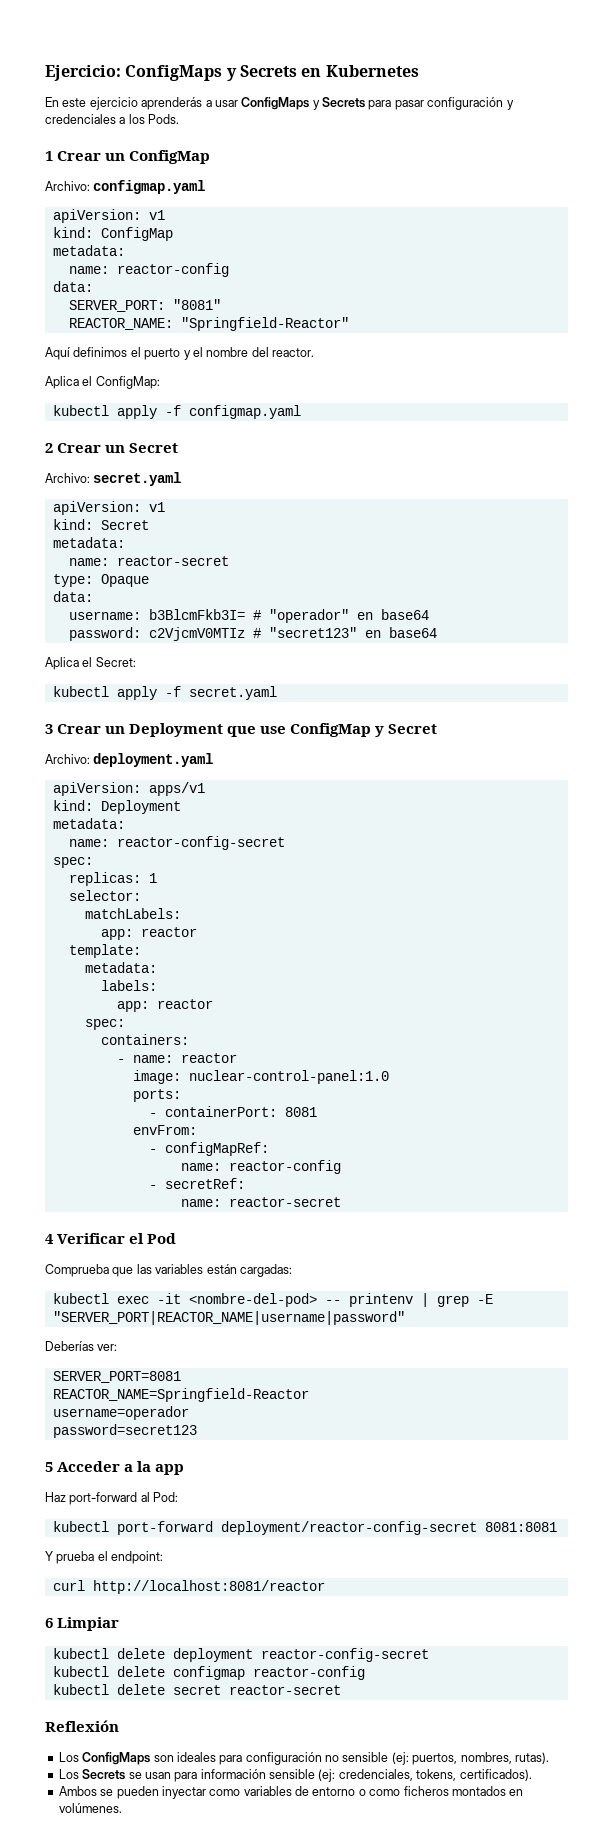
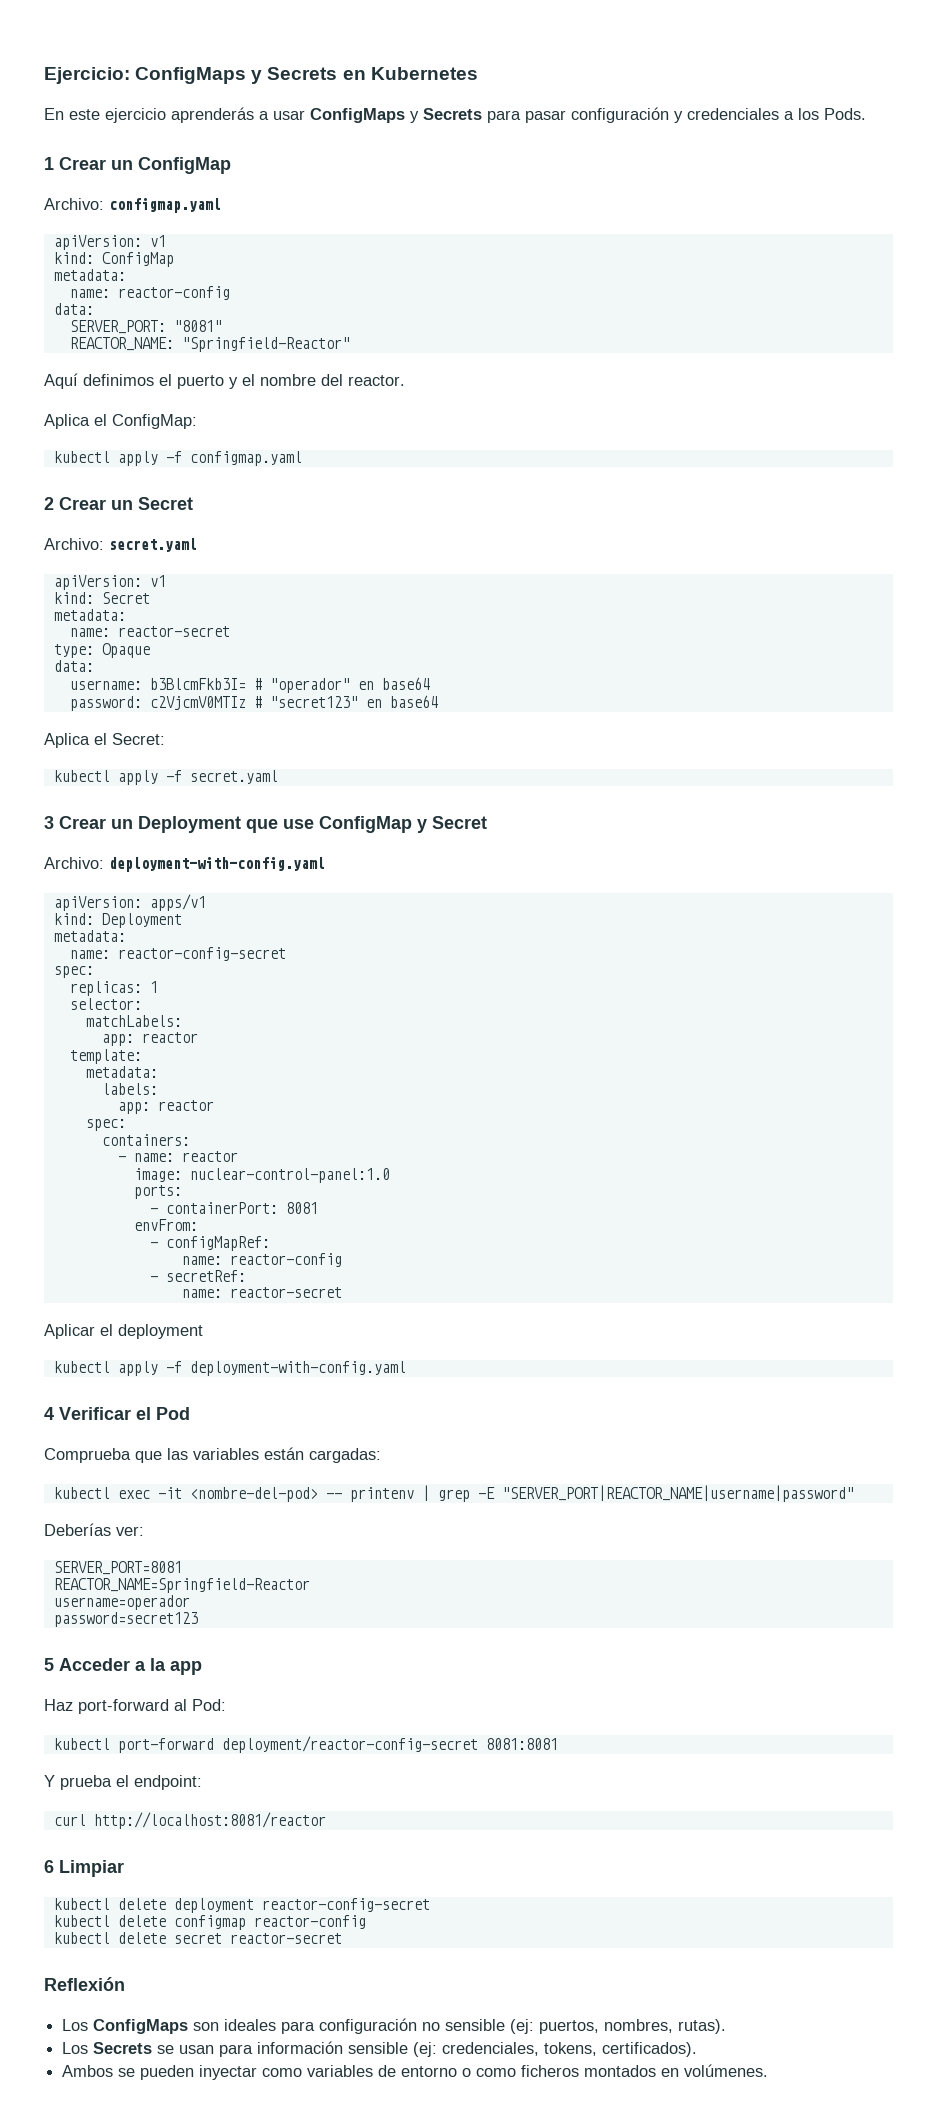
- Archivo: deployment.yaml
+ Archivo: deployment-with-config.yaml
+ Aplicar el deployment
+ kubectl apply -f deployment-with-config.yaml

